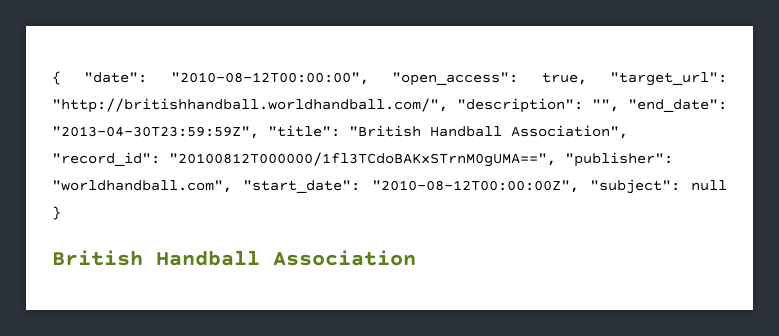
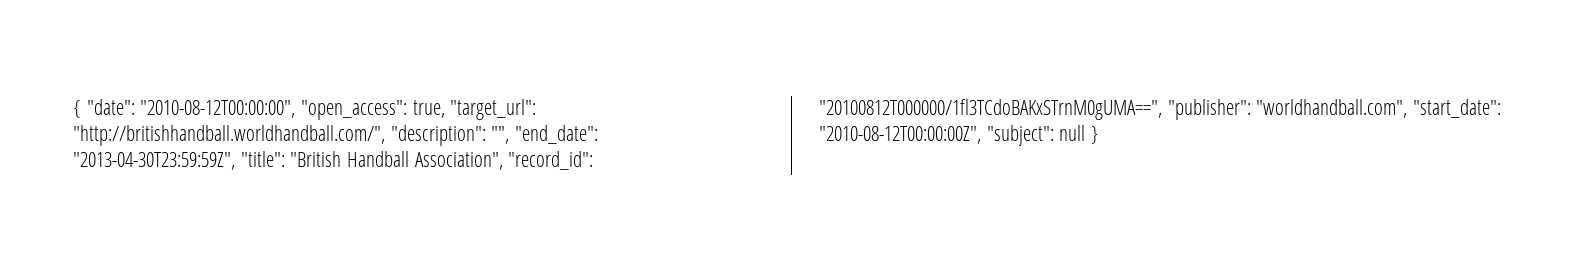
- British Handball Association

